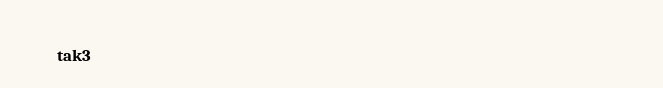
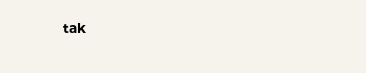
- tak3
+ tak

